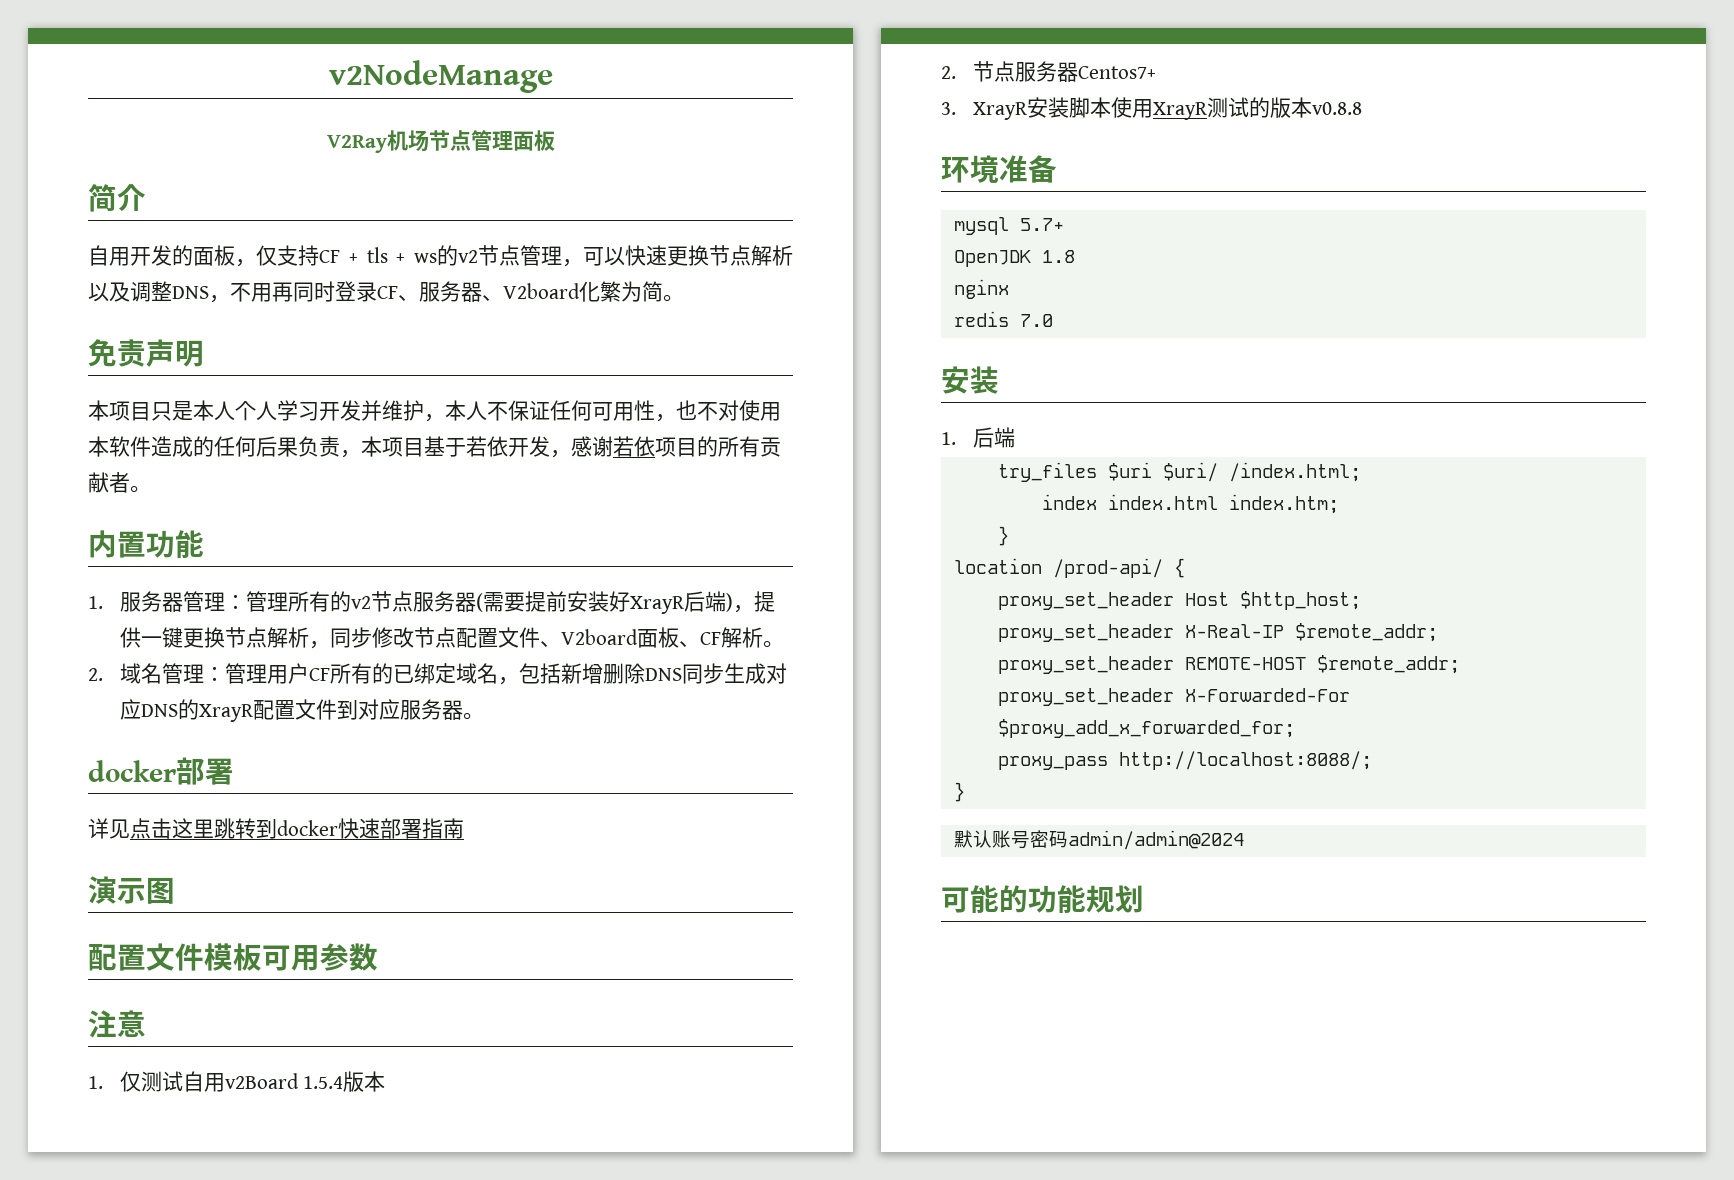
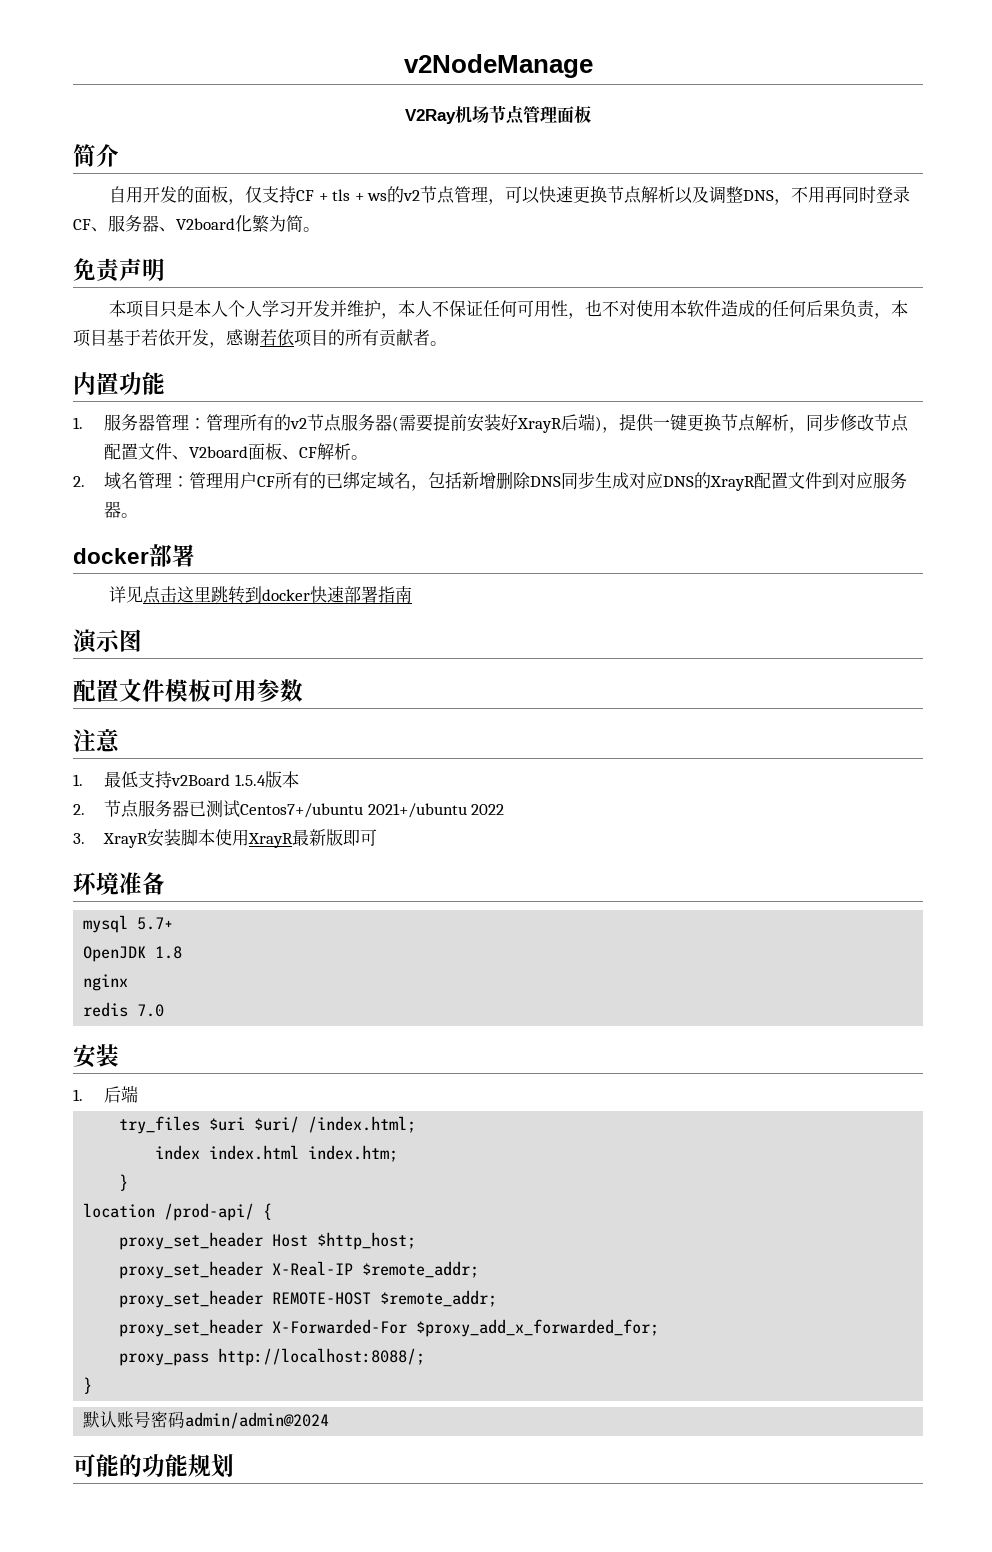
- 1.仅测试自用v2Board 1.5.4版本
+ 1.最低支持v2Board 1.5.4版本
- 2.节点服务器Centos7+
+ 2.节点服务器已测试Centos7+/ubuntu 2021+/ubuntu 2022
- 3. XrayR安装脚本使用XrayR测试的版本v0.8.8
+ 3. XrayR安装脚本使用XrayR最新版即可

